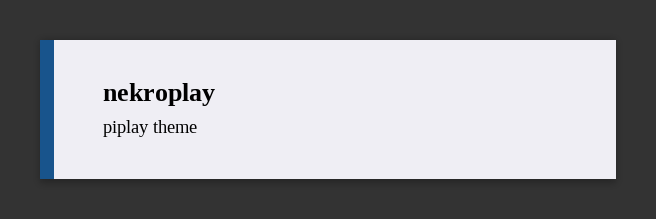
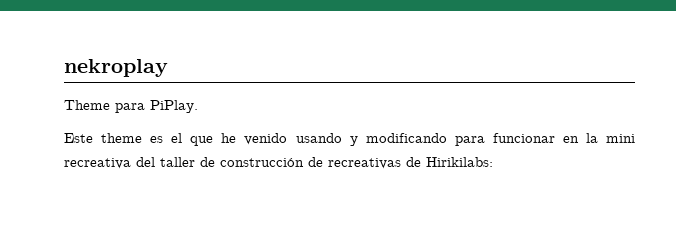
- piplay theme
+ Theme para PiPlay.
+ Este theme es el que he venido usando y modificando para funcionar en la mini recreativa del taller de construcción de recreativas de Hirikilabs:

